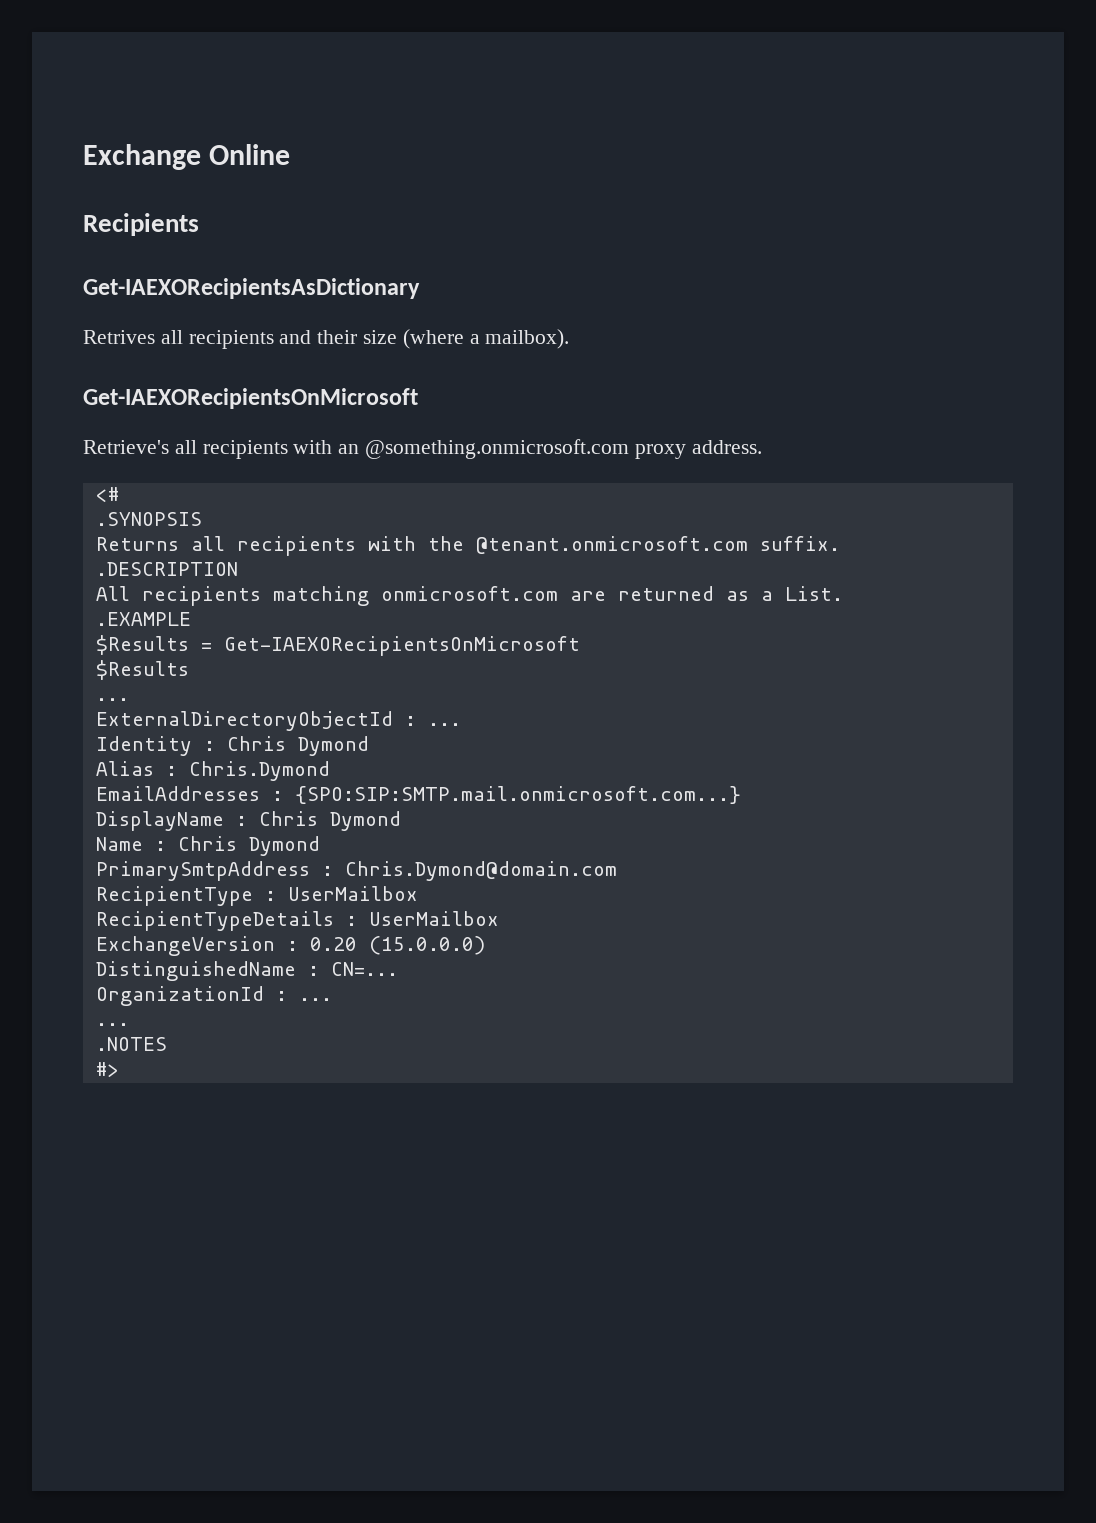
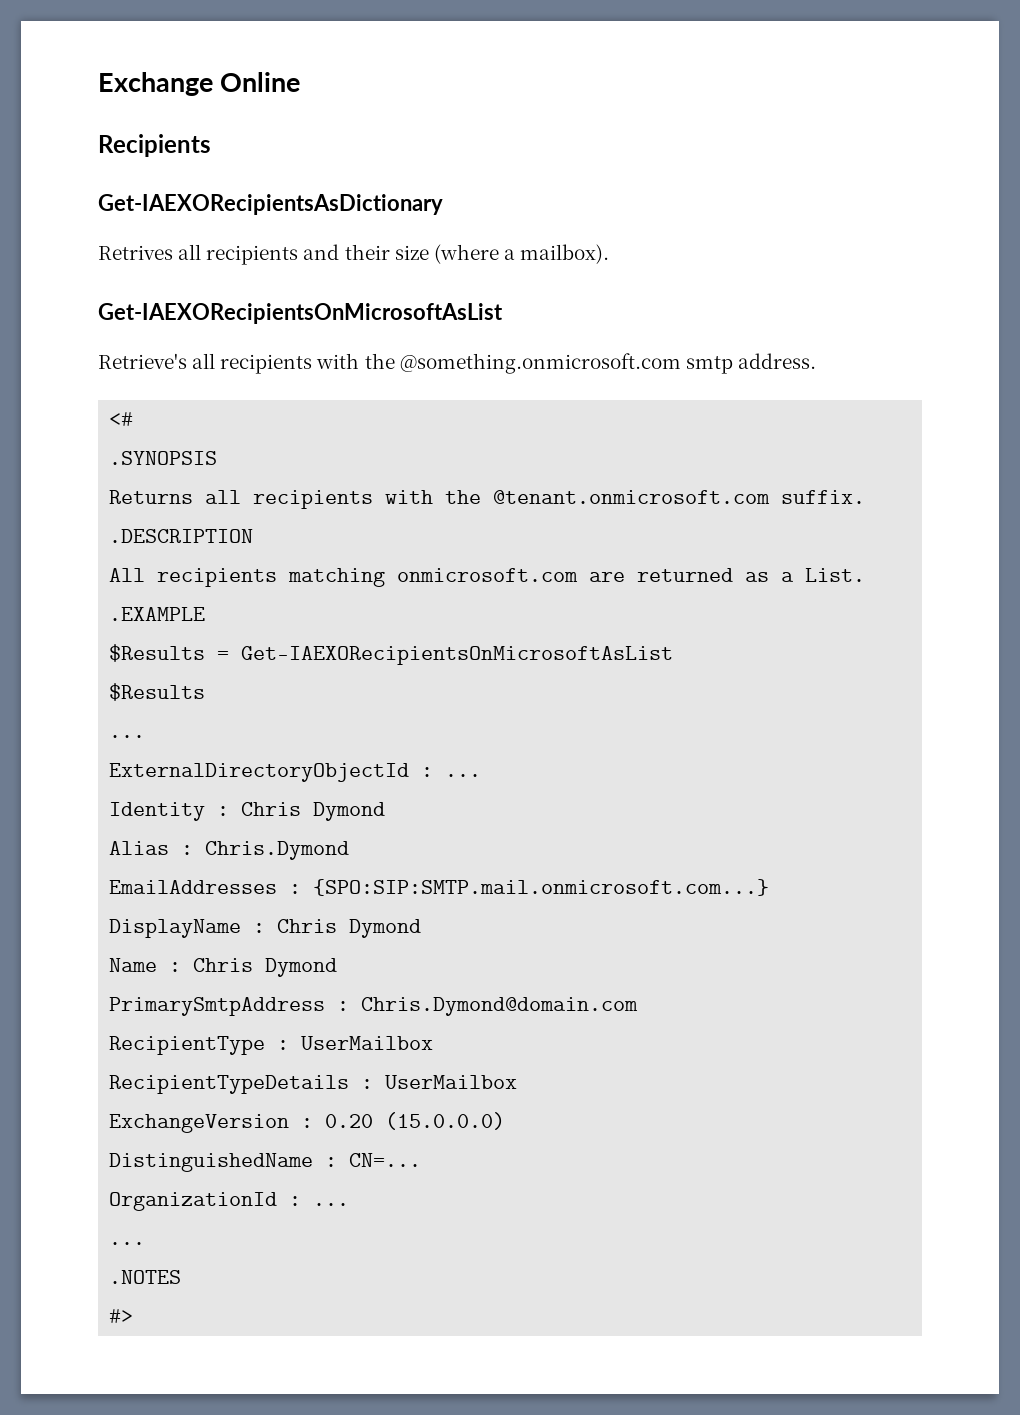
  Retrives all recipients and their size (where a mailbox).
- Get-IAEXORecipientsOnMicrosoft
+ Get-IAEXORecipientsOnMicrosoftAsList
- Retrieve's all recipients with an @something.onmicrosoft.com proxy address.
+ Retrieve's all recipients with the @something.onmicrosoft.com smtp address.
- $Results = Get-IAEXORecipientsOnMicrosoft
+ $Results = Get-IAEXORecipientsOnMicrosoftAsList

